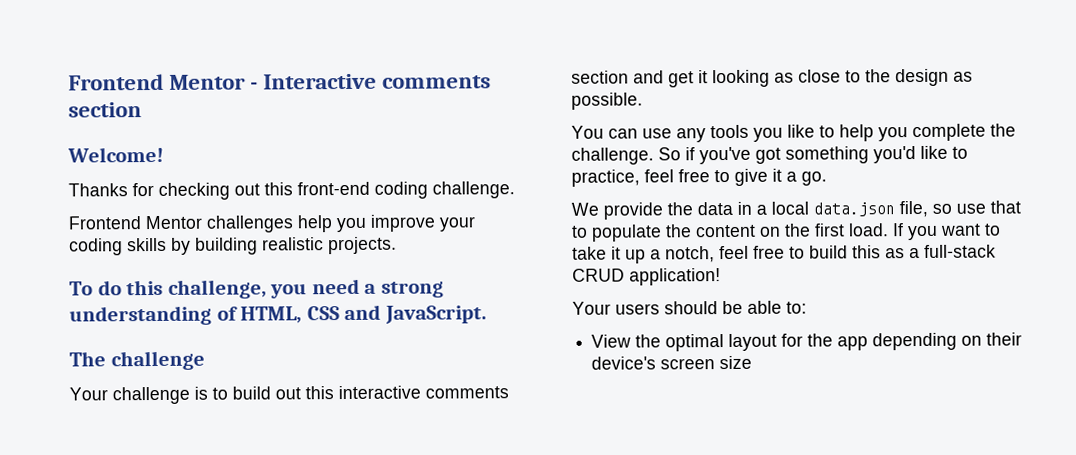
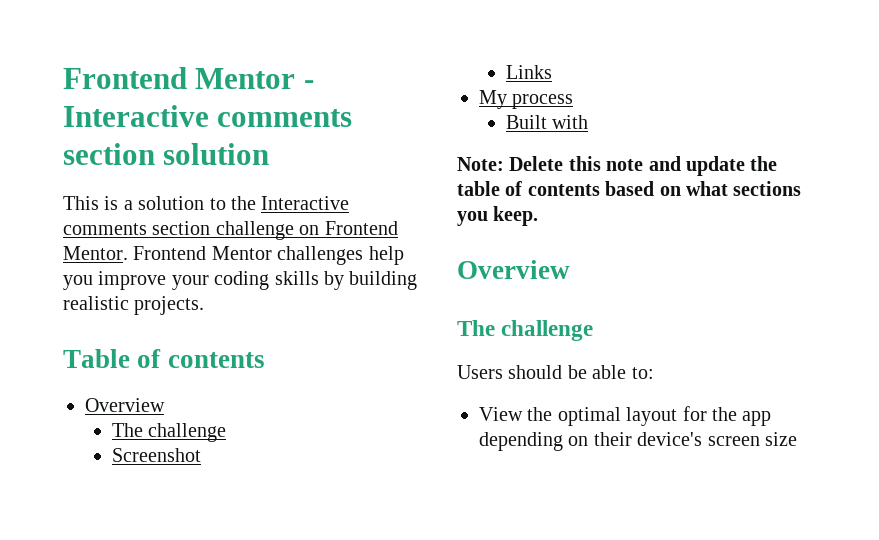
- Frontend Mentor - Interactive comments section
- Welcome!
- Thanks for checking out this front-end coding challenge.
- Frontend Mentor challenges help you improve your coding skills by building realistic projects.
+ Frontend Mentor - Interactive comments section solution
+ This is a solution to the Interactive comments section challenge on Frontend Mentor. Frontend Mentor challenges help you improve your coding skills by building realistic projects.
- To do this challenge, you need a strong understanding of HTML, CSS and JavaScript.
+ Table of contents
+ Overview
  The challenge
- Your challenge is to build out this interactive comments section and get it looking as close to the design as possible.
- You can use any tools you like to help you complete the challenge. So if you've got something you'd like to practice, feel free to give it a go.
- We provide the data in a local data.json file, so use that to populate the content on the first load. If you want to take it up a notch, feel free to build this as a full-stack CRUD application!
- Your users should be able to:
+ Screenshot
+ Links
+ My process
+ Built with
+ Note: Delete this note and update the table of contents based on what sections you keep.
+ Overview
+ The challenge
+ Users should be able to:

